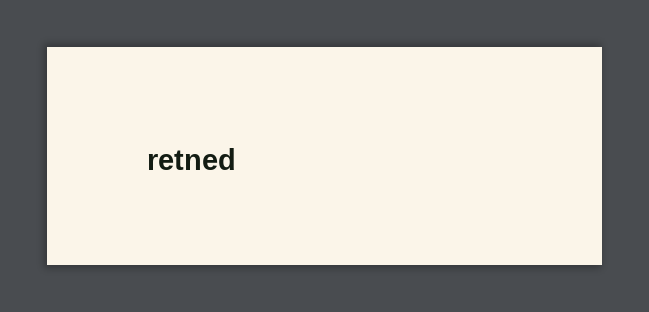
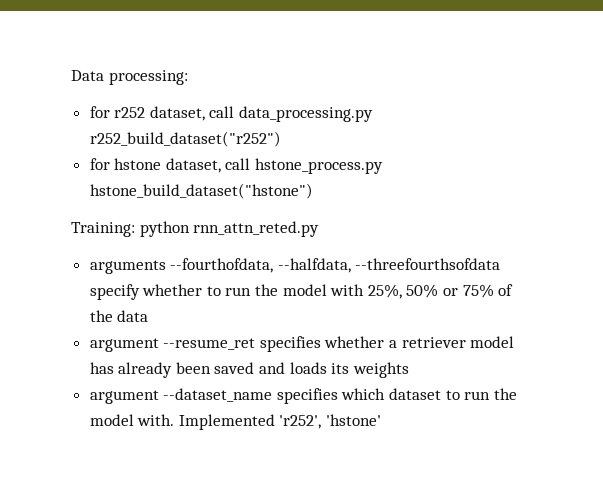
- retned
+ Data processing:
+ for r252 dataset, call data_processing.py r252_build_dataset("r252")
+ for hstone dataset, call hstone_process.py hstone_build_dataset("hstone")
+ Training: python rnn_attn_reted.py
+ arguments --fourthofdata, --halfdata, --threefourthsofdata specify whether to run the model with 25%, 50% or 75% of the data
+ argument --resume_ret specifies whether a retriever model has already been saved and loads its weights
+ argument --dataset_name specifies which dataset to run the model with. Implemented 'r252', 'hstone'

